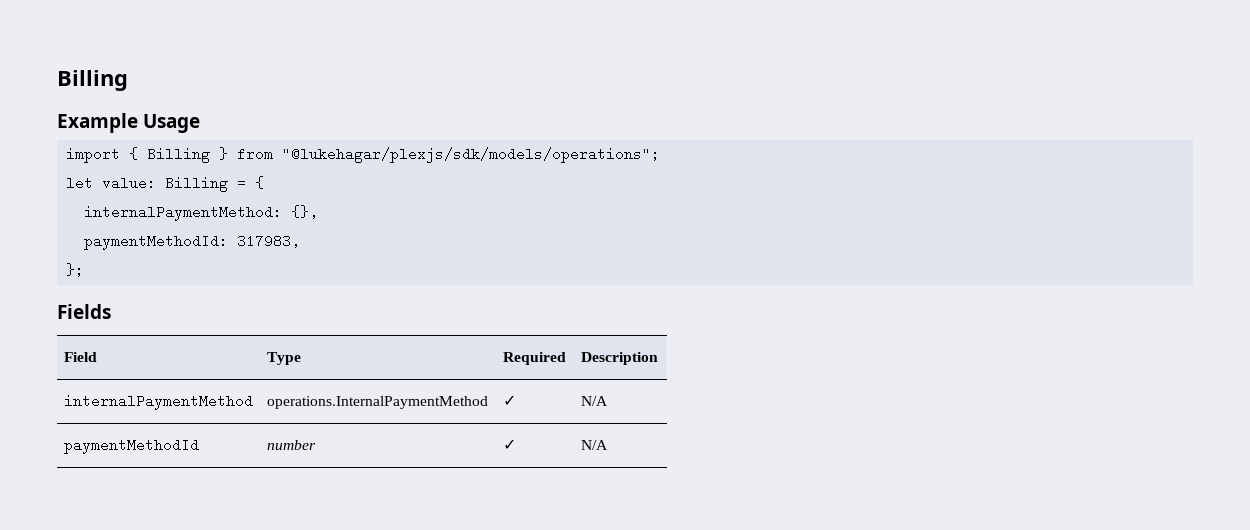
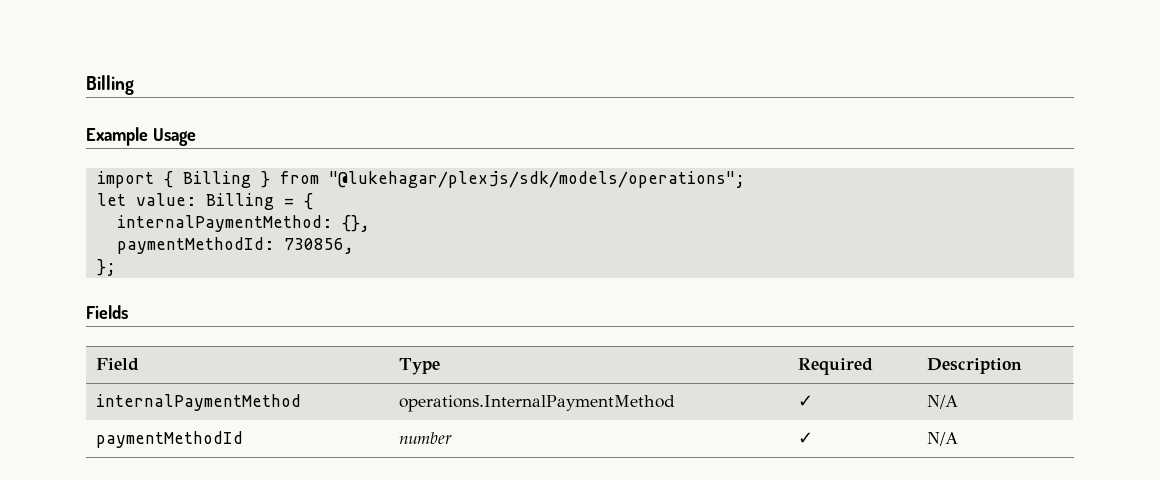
- paymentMethodId: 317983,
+ paymentMethodId: 730856,

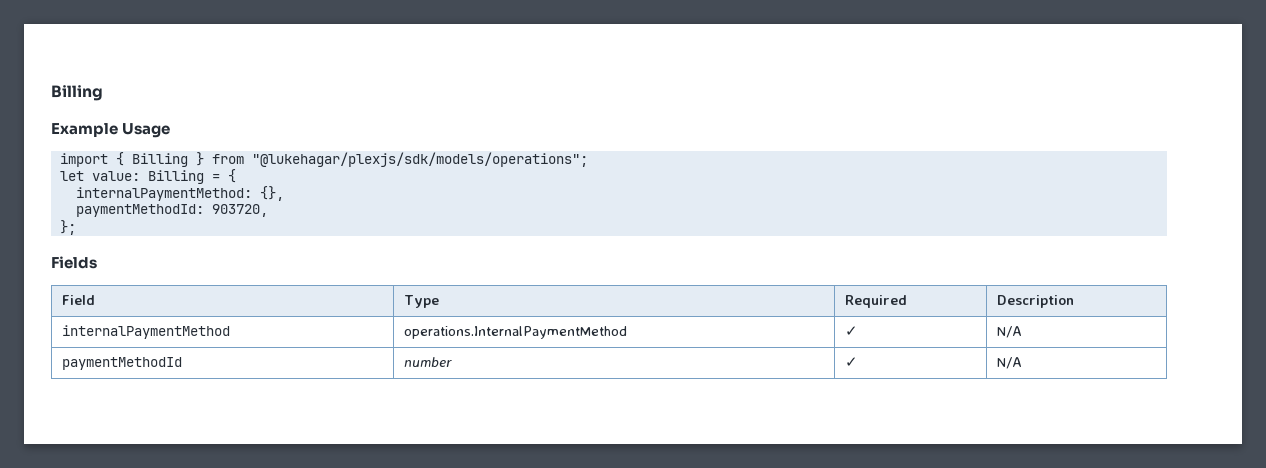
- paymentMethodId: 730856,
+ paymentMethodId: 903720,

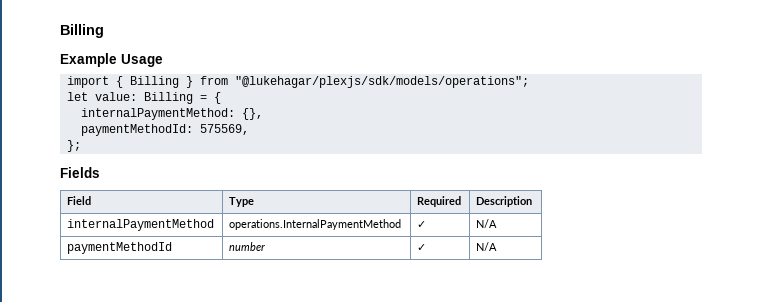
- paymentMethodId: 903720,
+ paymentMethodId: 575569,

